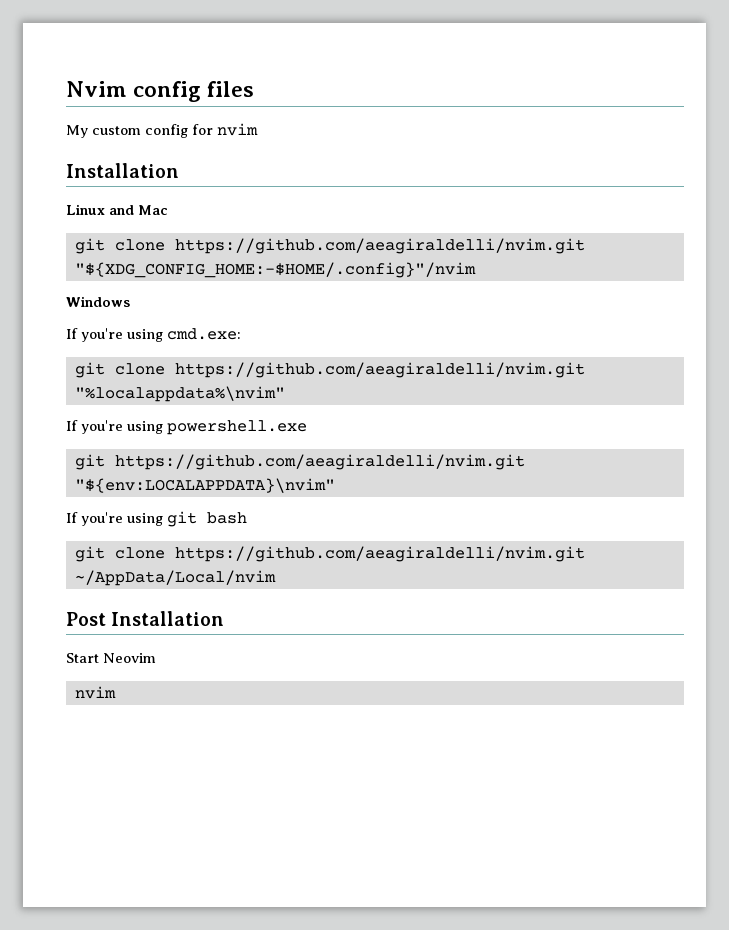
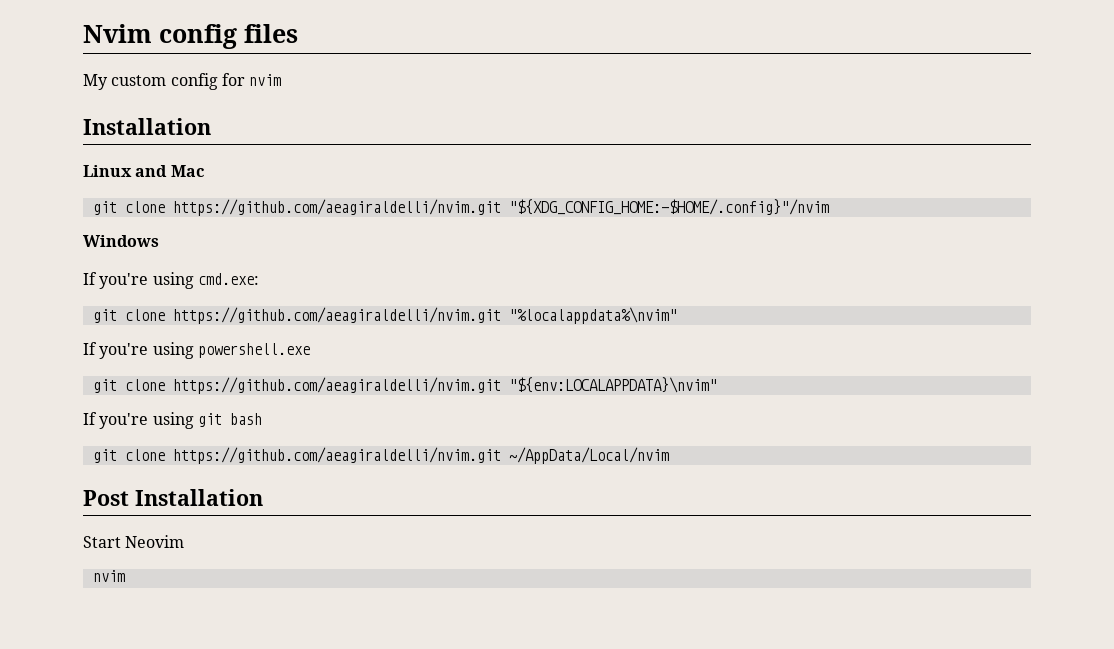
- git https://github.com/aeagiraldelli/nvim.git "${env:LOCALAPPDATA}\nvim"
+ git clone https://github.com/aeagiraldelli/nvim.git "${env:LOCALAPPDATA}\nvim"

